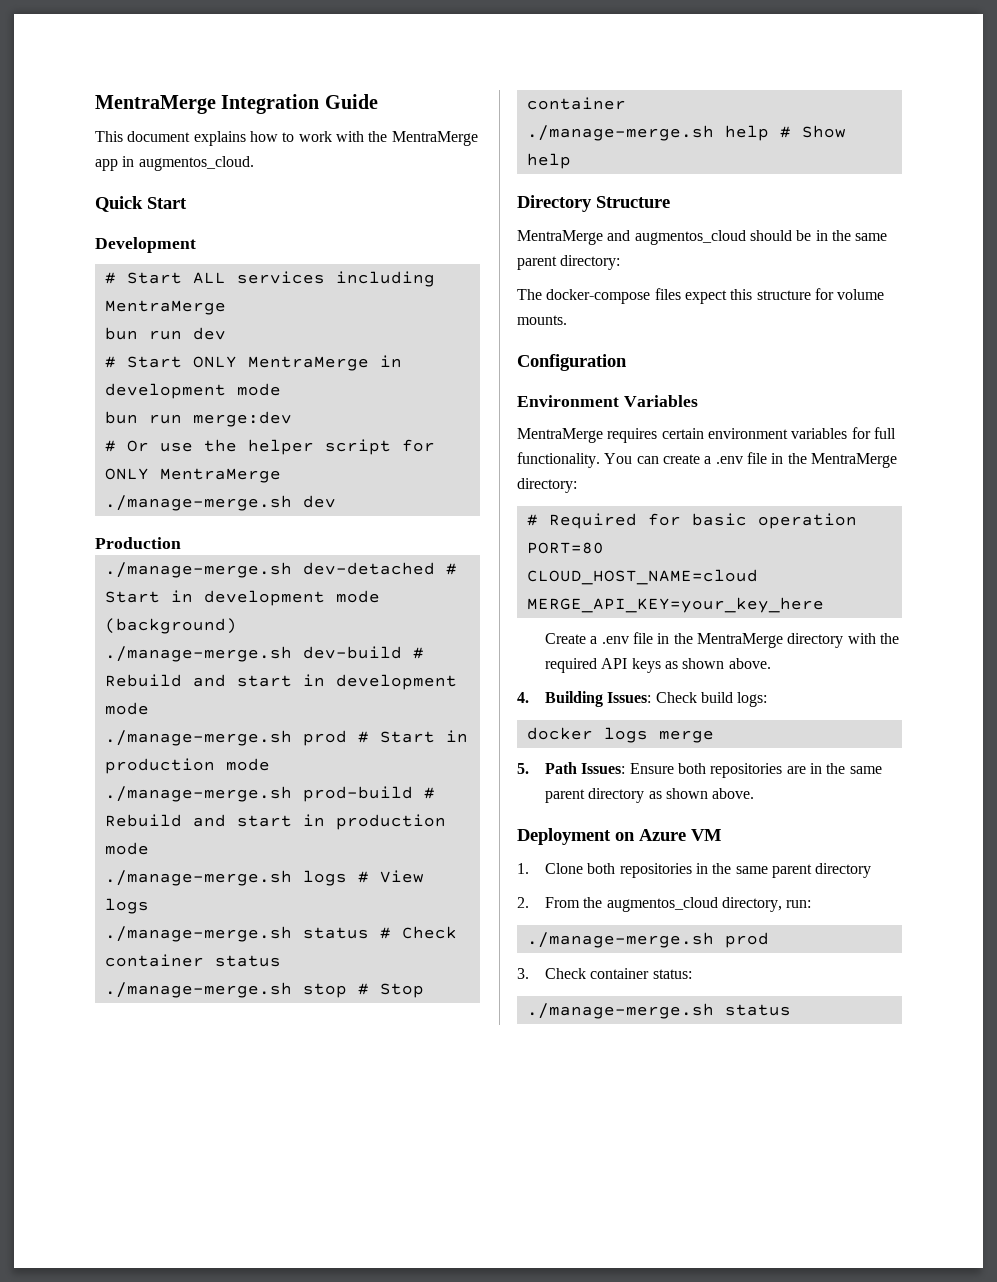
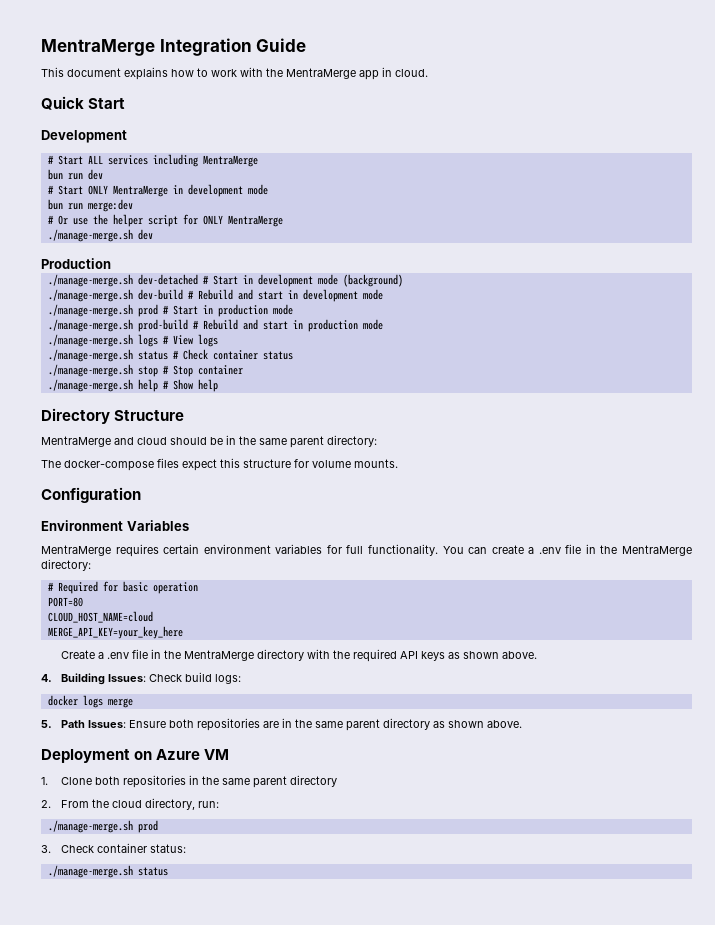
- This document explains how to work with the MentraMerge app in augmentos_cloud.
+ This document explains how to work with the MentraMerge app in cloud.
- MentraMerge and augmentos_cloud should be in the same parent directory:
+ MentraMerge and cloud should be in the same parent directory:
- 2. From the augmentos_cloud directory, run:
+ 2. From the cloud directory, run:

